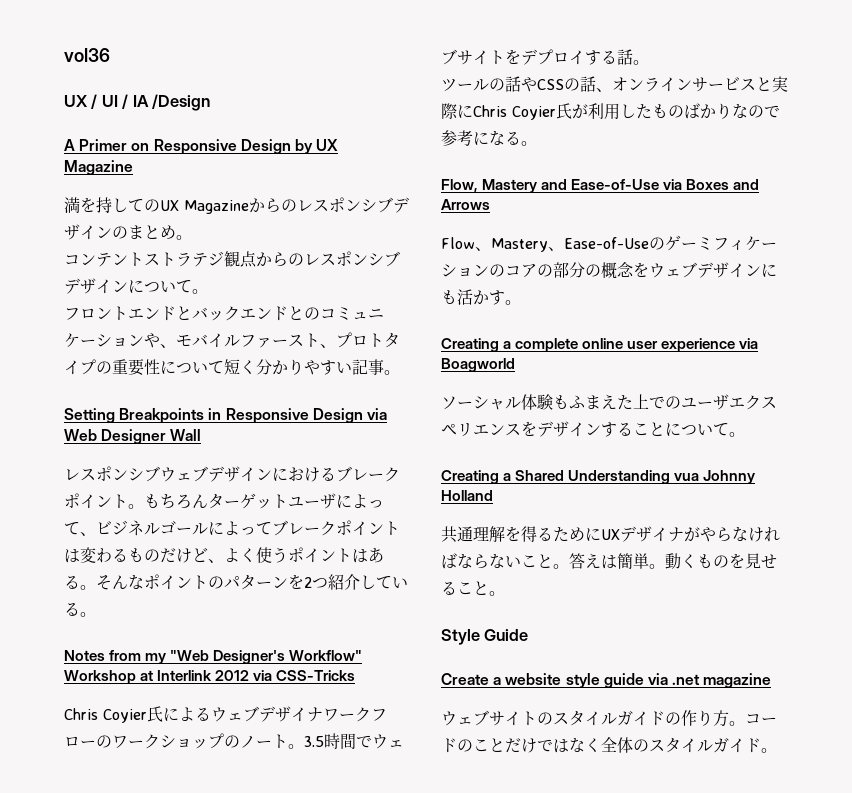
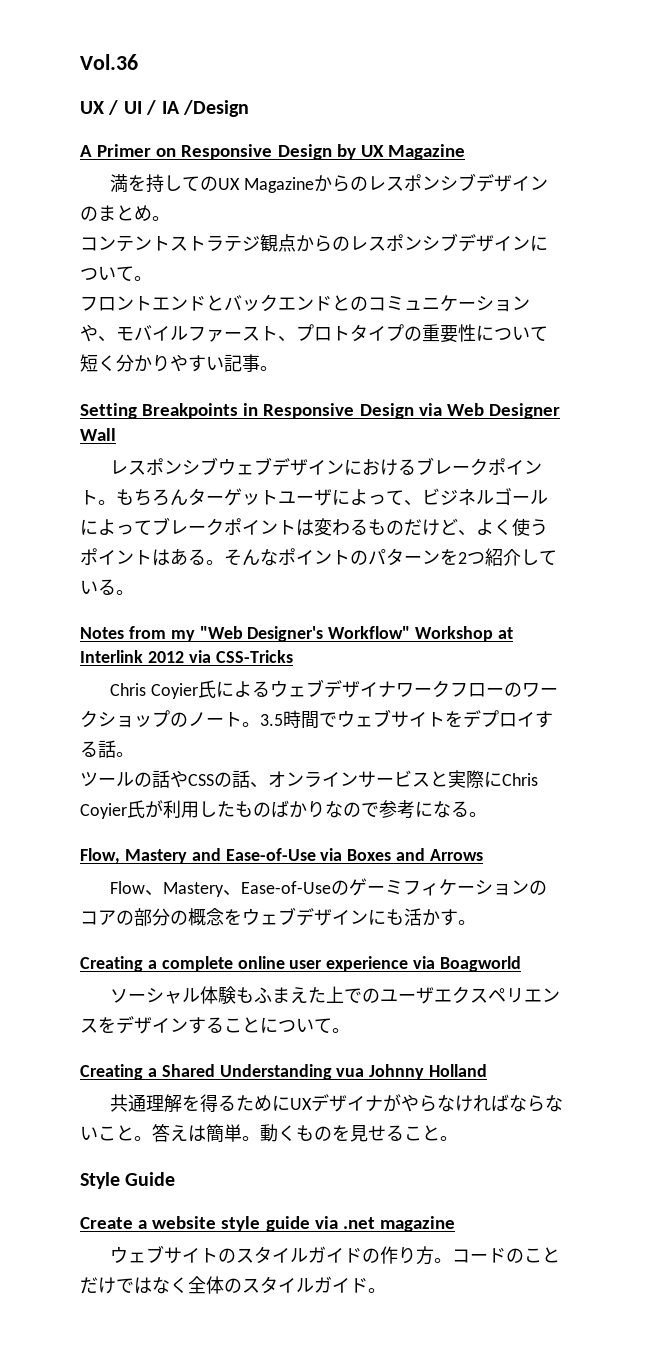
- vol36
+ Vol.36

